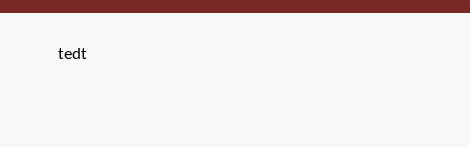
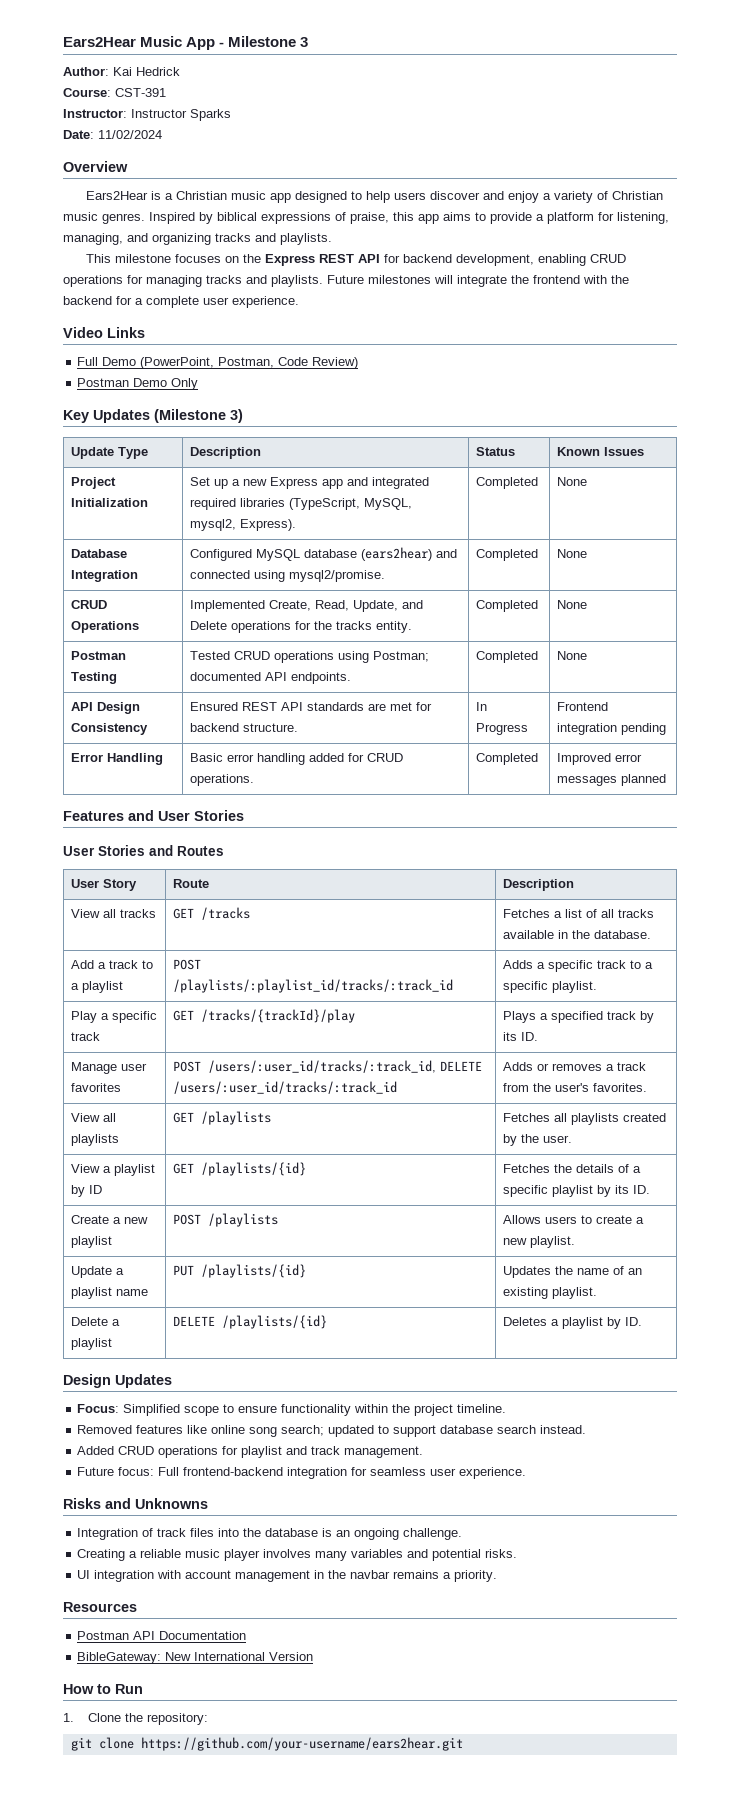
- tedt
+ Ears2Hear Music App - Milestone 3
+ Author: Kai Hedrick
+ Course: CST-391
+ Instructor: Instructor Sparks
+ Date: 11/02/2024
+ Overview
+ Ears2Hear is a Christian music app designed to help users discover and enjoy a variety of Christian music genres. Inspired by biblical expressions of praise, this app aims to provide a platform for listening, managing, and organizing tracks and playlists.
+ This milestone focuses on the Express REST API for backend development, enabling CRUD operations for managing tracks and playlists. Future milestones will integrate the frontend with the backend for a complete user experience.
+ Video Links
+ Full Demo (PowerPoint, Postman, Code Review)
+ Postman Demo Only
+ Key Updates (Milestone 3)
+ Update Type | Description | Status | Known Issues
+ Project Initialization | Set up a new Express app and integrated required libraries (TypeScript, MySQL, mysql2, Express). | Completed | None
+ Database Integration | Configured MySQL database (ears2hear) and connected using mysql2/promise. | Completed | None
+ CRUD Operations | Implemented Create, Read, Update, and Delete operations for the tracks entity. | Completed | None
+ Postman Testing | Tested CRUD operations using Postman; documented API endpoints. | Completed | None
+ API Design Consistency | Ensured REST API standards are met for backend structure. | In Progress | Frontend integration pending
+ Error Handling | Basic error handling added for CRUD operations. | Completed | Improved error messages planned
+ Features and User Stories
+ User Stories and Routes
+ User Story | Route | Description
+ View all tracks | GET /tracks | Fetches a list of all tracks available in the database.
+ Add a track to a playlist | POST /playlists/:playlist_id/tracks/:track_id | Adds a specific track to a specific playlist.
+ Play a specific track | GET /tracks/{trackId}/play | Plays a specified track by its ID.
+ Manage user favorites | POST /users/:user_id/tracks/:track_id, DELETE /users/:user_id/tracks/:track_id | Adds or removes a track from the user's favorites.
+ View all playlists | GET /playlists | Fetches all playlists created by the user.
+ View a playlist by ID | GET /playlists/{id} | Fetches the details of a specific playlist by its ID.
+ Create a new playlist | POST /playlists | Allows users to create a new playlist.
+ Update a playlist name | PUT /playlists/{id} | Updates the name of an existing playlist.
+ Delete a playlist | DELETE /playlists/{id} | Deletes a playlist by ID.
+ Design Updates
+ Focus: Simplified scope to ensure functionality within the project timeline.
+ Removed features like online song search; updated to support database search instead.
+ Added CRUD operations for playlist and track management.
+ Future focus: Full frontend-backend integration for seamless user experience.
+ Risks and Unknowns
+ Integration of track files into the database is an ongoing challenge.
+ Creating a reliable music player involves many variables and potential risks.
+ UI integration with account management in the navbar remains a priority.
+ Resources
+ Postman API Documentation
+ BibleGateway: New International Version
+ How to Run
+ 1. Clone the repository:
+ git clone https://github.com/your-username/ears2hear.git

